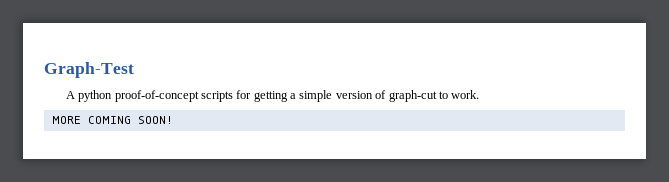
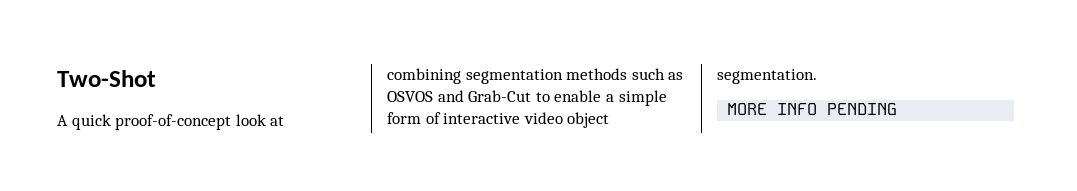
- Graph-Test
+ Two-Shot
- A python proof-of-concept scripts for getting a simple version of graph-cut to work.
+ A quick proof-of-concept look at combining segmentation methods such as OSVOS and Grab-Cut to enable a simple form of interactive video object segmentation.
- MORE COMING SOON!
+ MORE INFO PENDING

